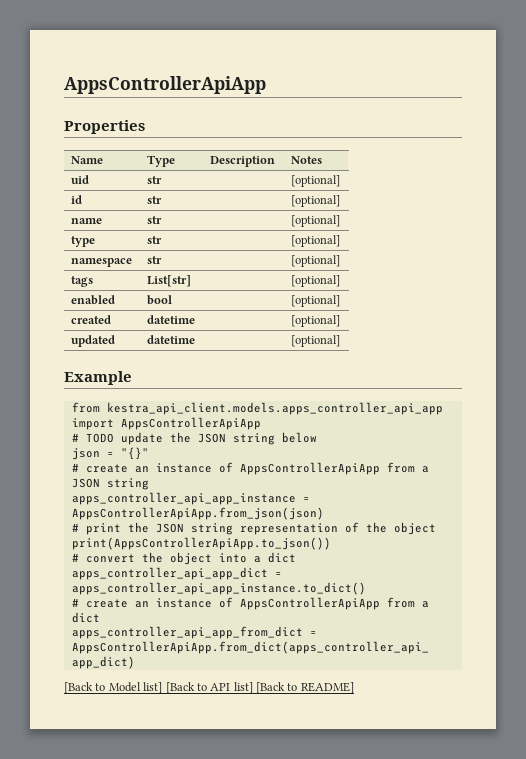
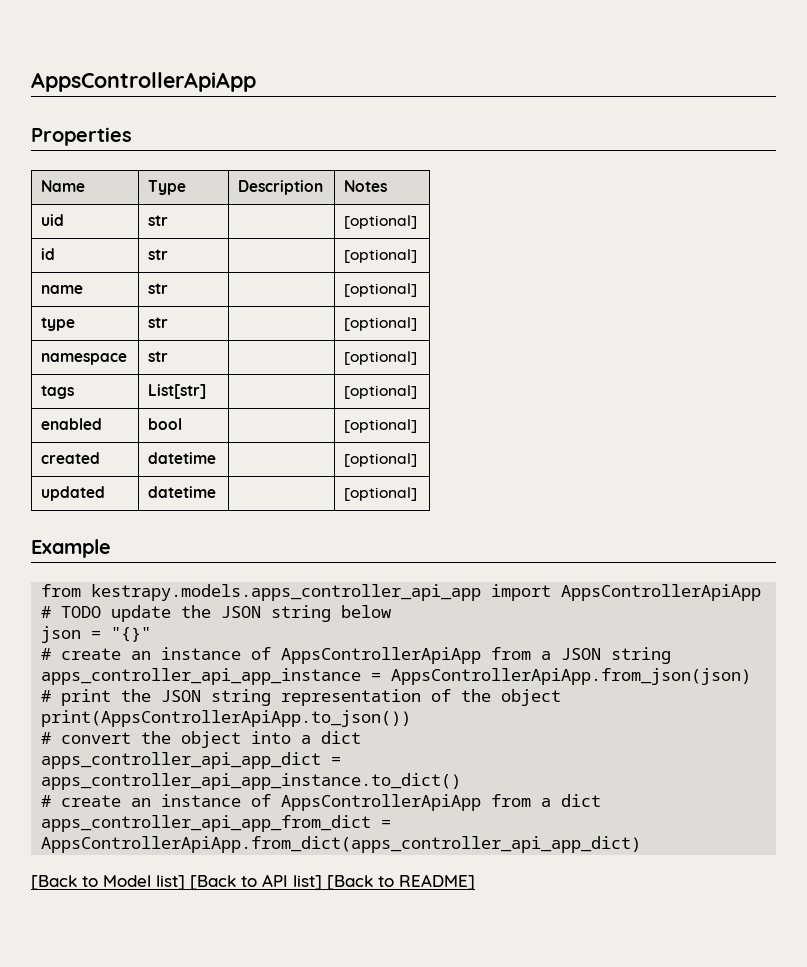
- from kestra_api_client.models.apps_controller_api_app import AppsControllerApiApp
+ from kestrapy.models.apps_controller_api_app import AppsControllerApiApp

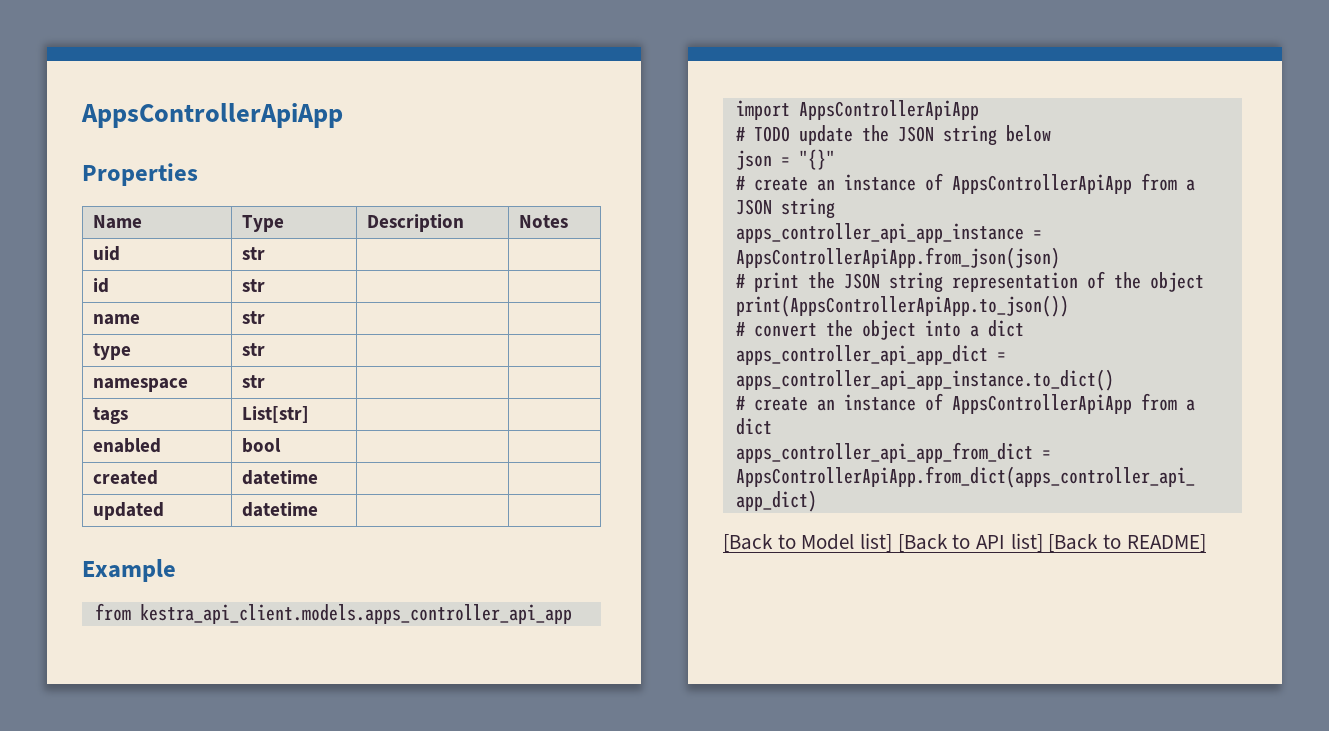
- uid | str | | [optional]
+ uid | str | |
- id | str | | [optional]
+ id | str | |
- name | str | | [optional]
+ name | str | |
- type | str | | [optional]
+ type | str | |
- namespace | str | | [optional]
+ namespace | str | |
- tags | List[str] | | [optional]
+ tags | List[str] | |
- enabled | bool | | [optional]
+ enabled | bool | |
- created | datetime | | [optional]
+ created | datetime | |
- updated | datetime | | [optional]
+ updated | datetime | |
- from kestrapy.models.apps_controller_api_app import AppsControllerApiApp
+ from kestra_api_client.models.apps_controller_api_app import AppsControllerApiApp

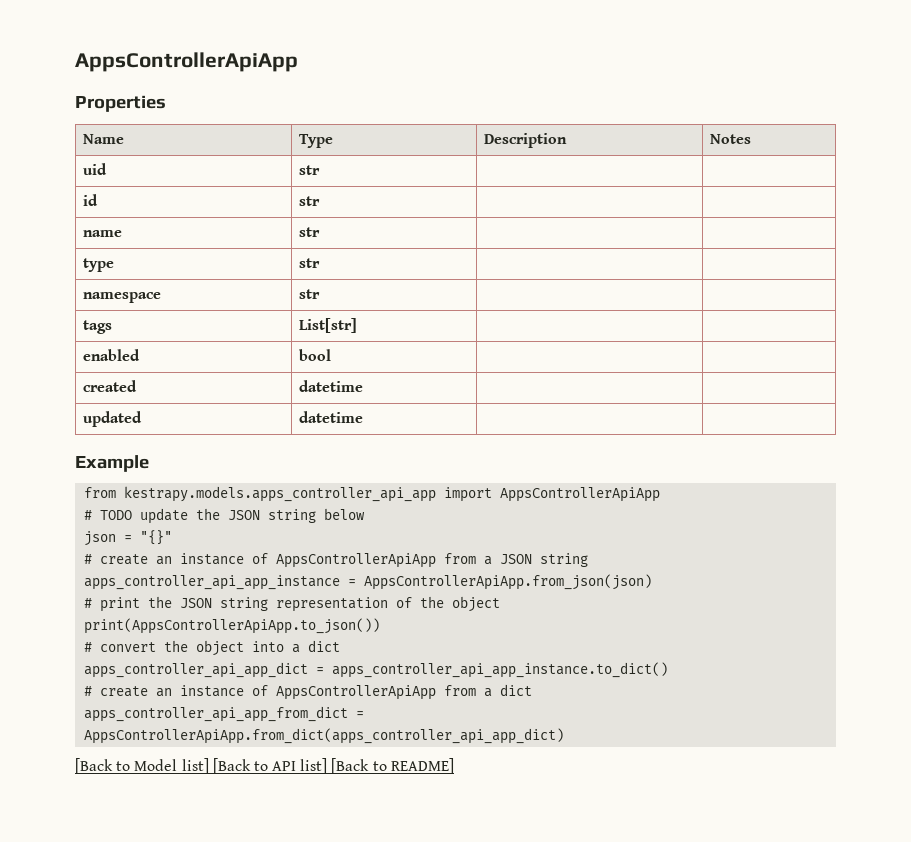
- from kestra_api_client.models.apps_controller_api_app import AppsControllerApiApp
+ from kestrapy.models.apps_controller_api_app import AppsControllerApiApp

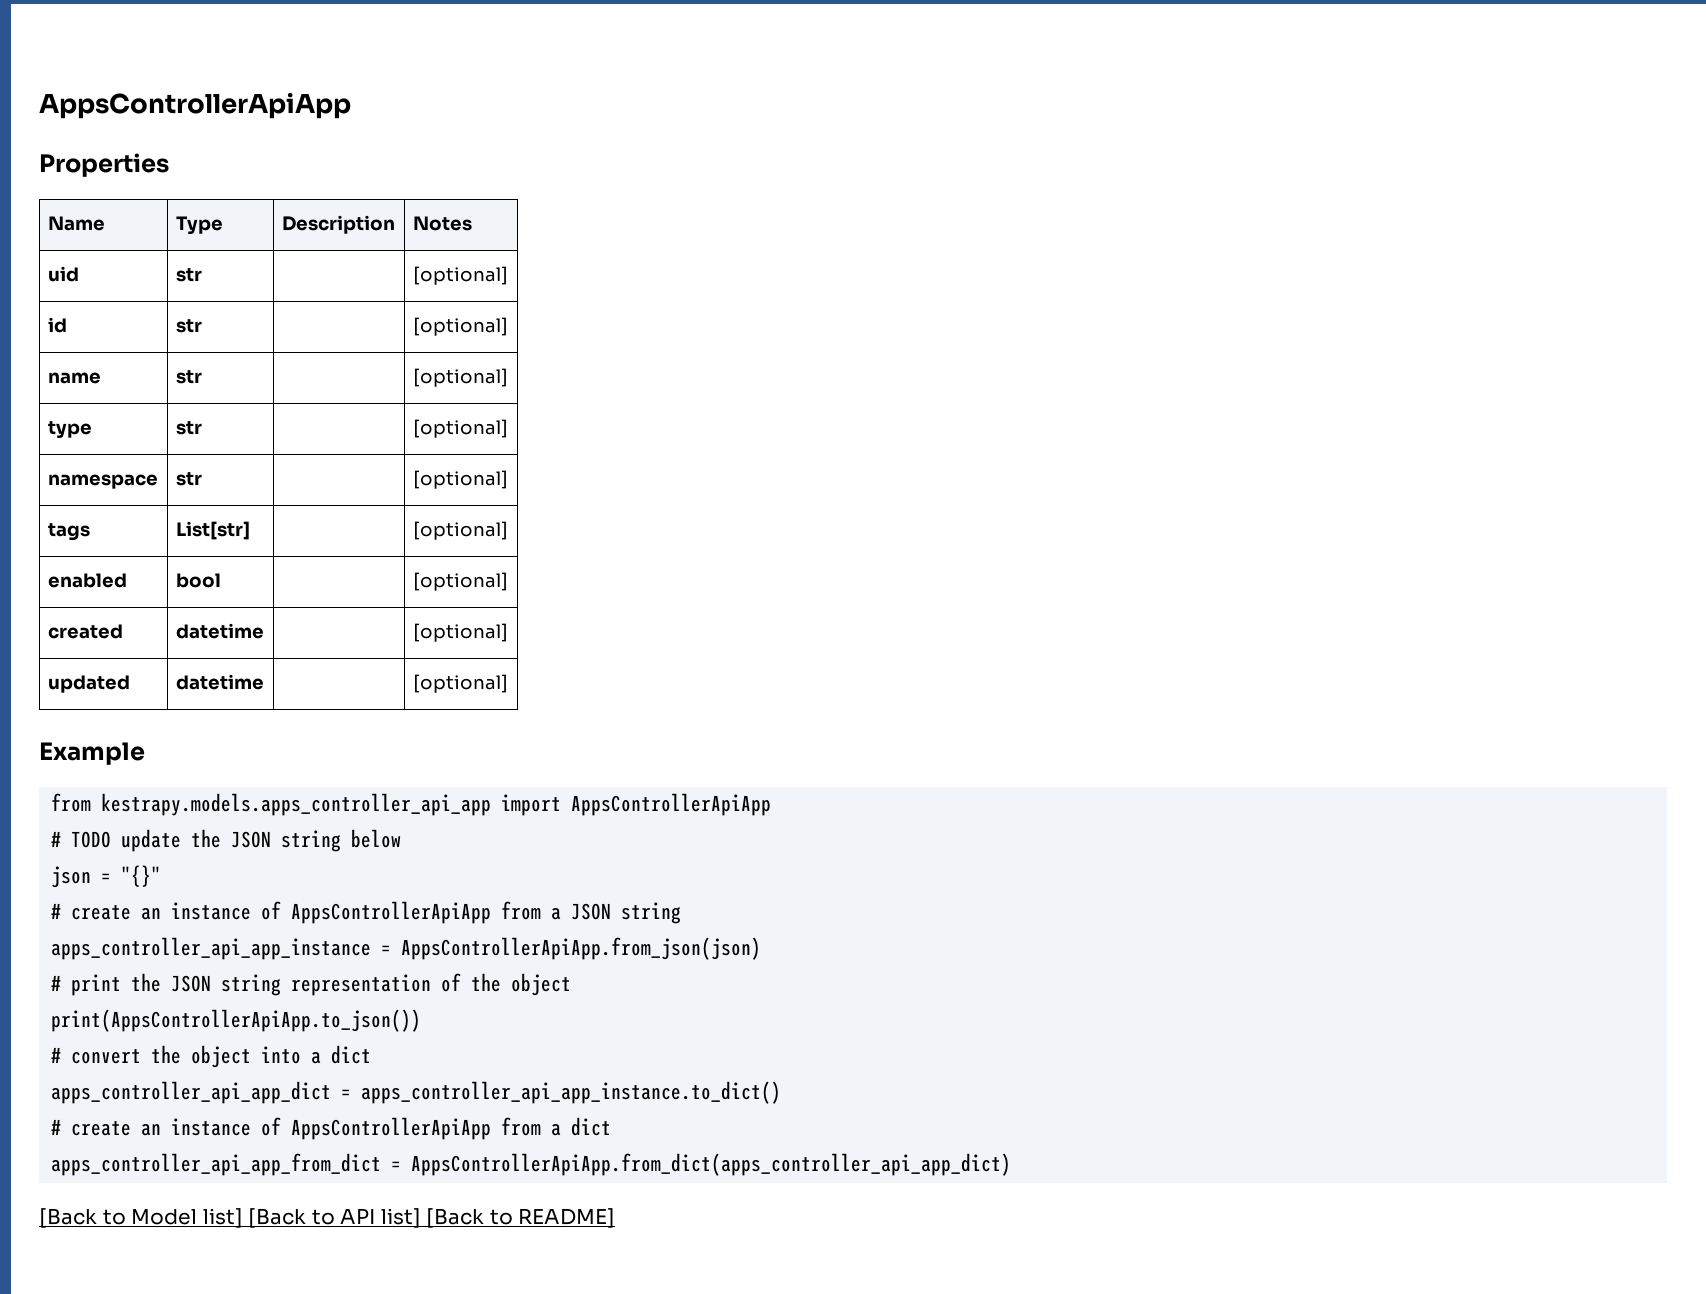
- uid | str | |
+ uid | str | | [optional]
- id | str | |
+ id | str | | [optional]
- name | str | |
+ name | str | | [optional]
- type | str | |
+ type | str | | [optional]
- namespace | str | |
+ namespace | str | | [optional]
- tags | List[str] | |
+ tags | List[str] | | [optional]
- enabled | bool | |
+ enabled | bool | | [optional]
- created | datetime | |
+ created | datetime | | [optional]
- updated | datetime | |
+ updated | datetime | | [optional]

